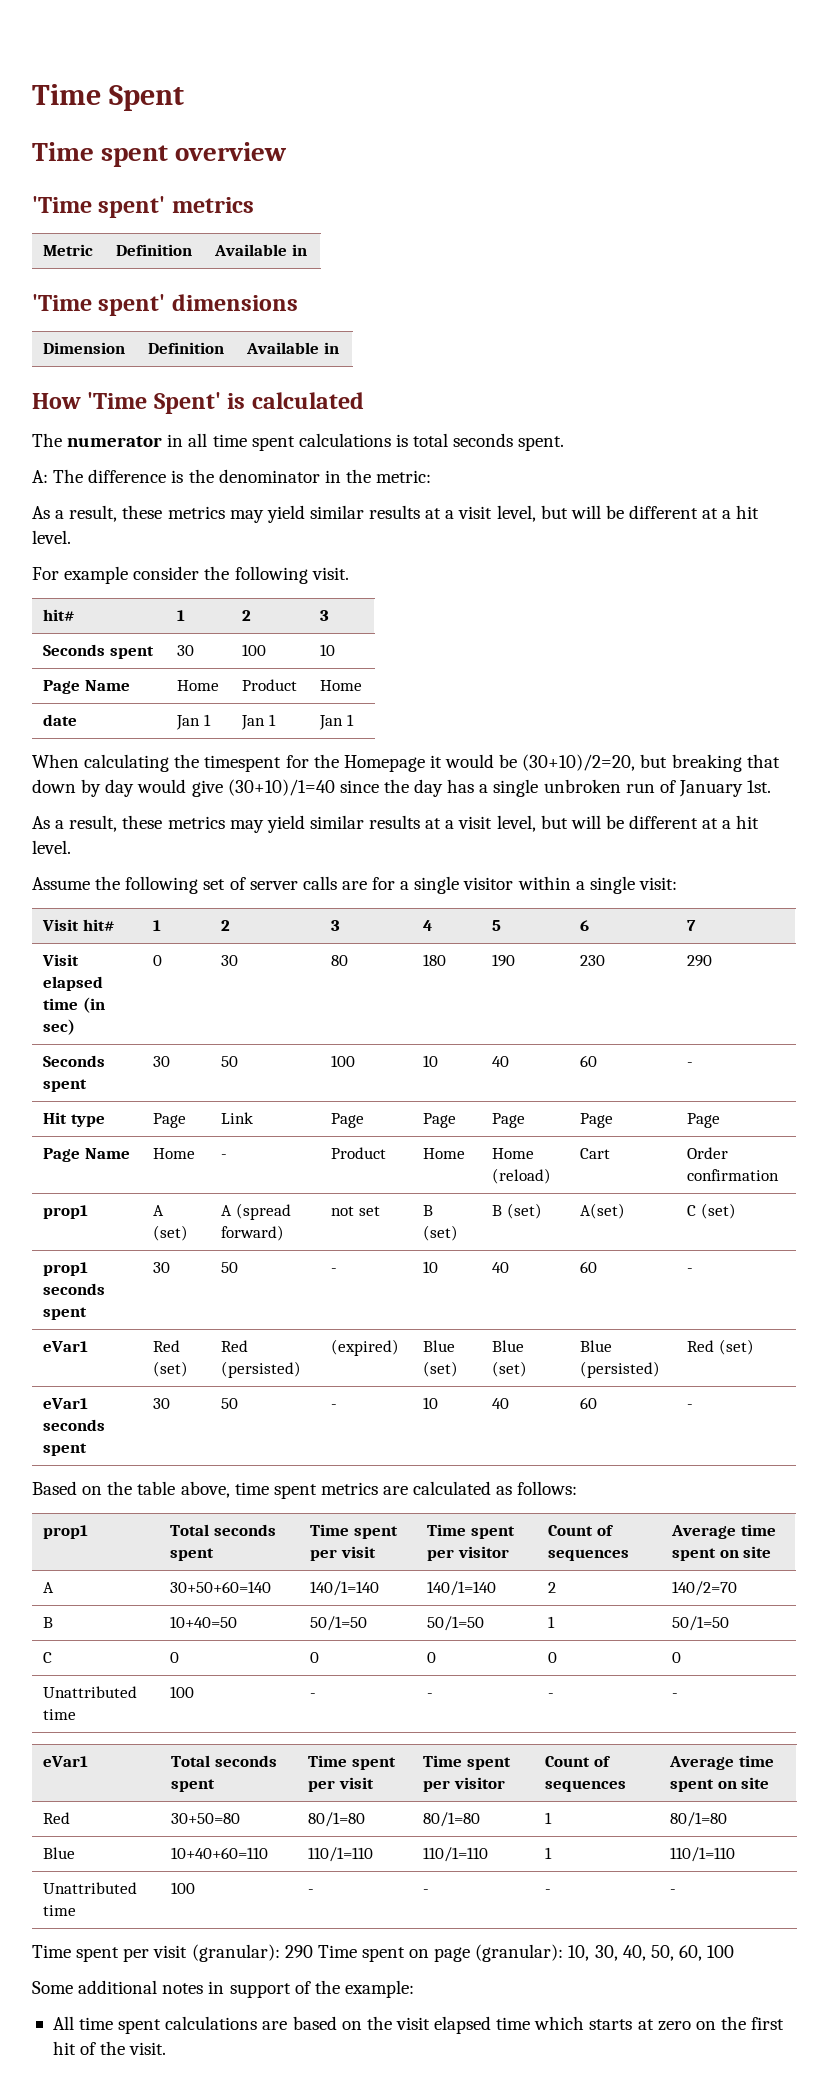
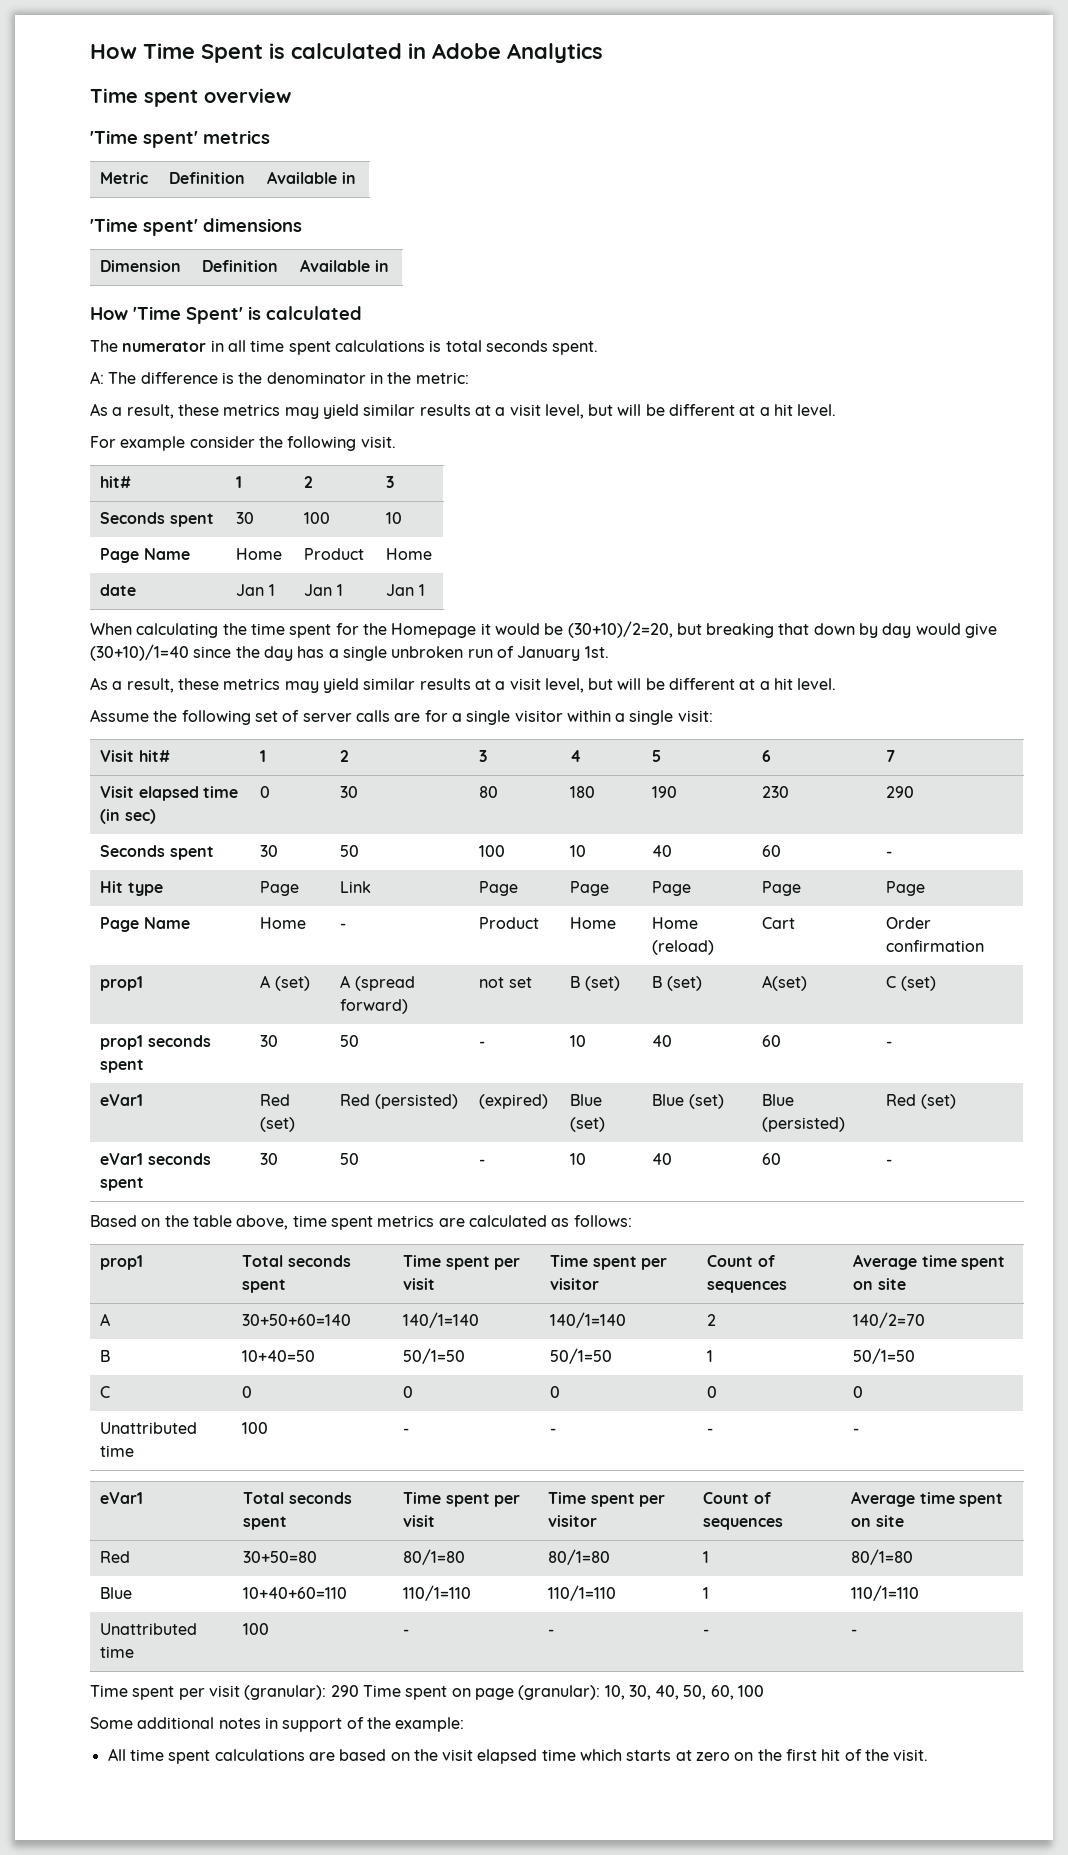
- Time Spent
+ How Time Spent is calculated in Adobe Analytics
- When calculating the timespent for the Homepage it would be (30+10)/2=20, but breaking that down by day would give (30+10)/1=40 since the day has a single unbroken run of January 1st.
+ When calculating the time spent for the Homepage it would be (30+10)/2=20, but breaking that down by day would give (30+10)/1=40 since the day has a single unbroken run of January 1st.

